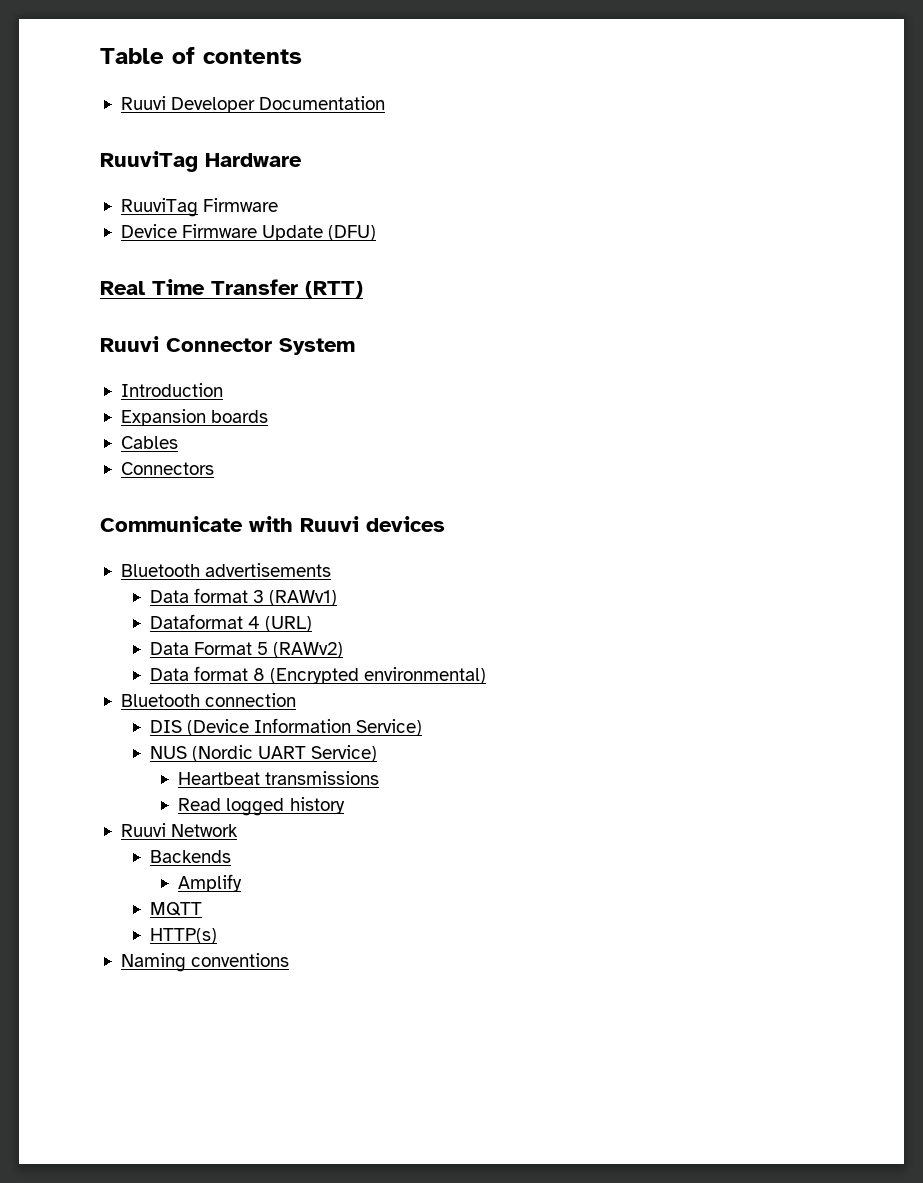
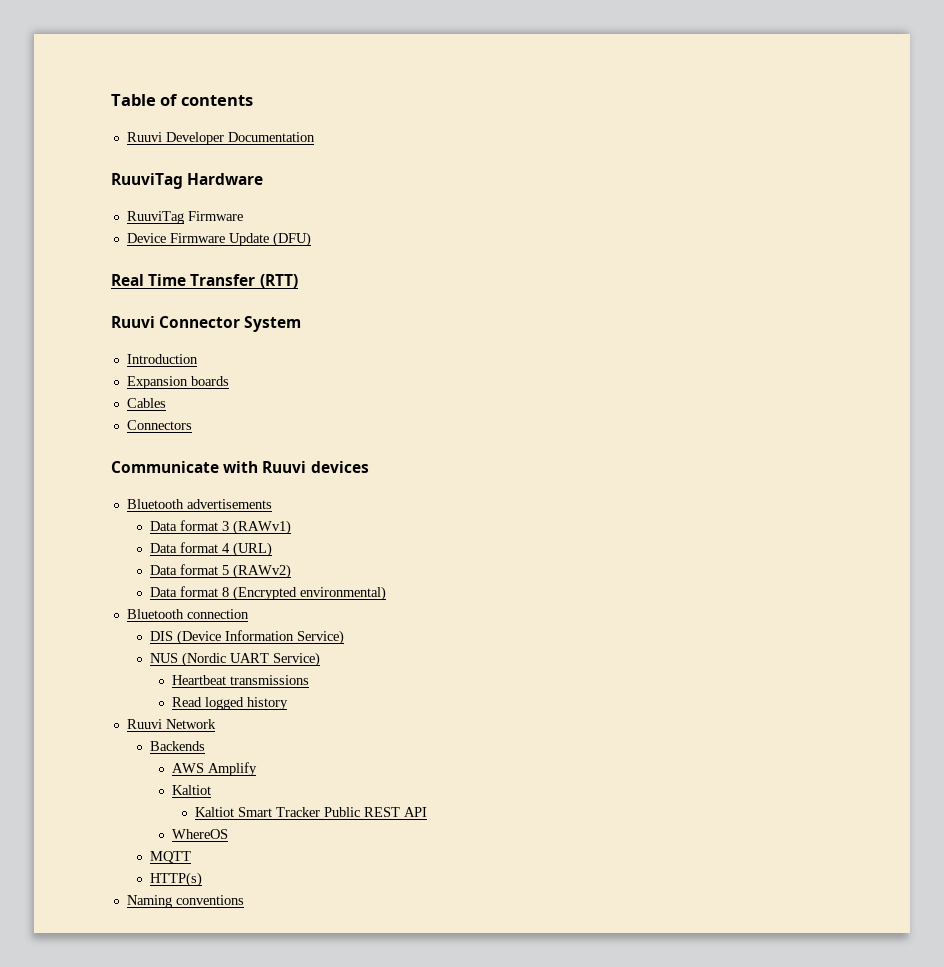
- Dataformat 4 (URL)
+ Data format 4 (URL)
- Data Format 5 (RAWv2)
+ Data format 5 (RAWv2)
- Amplify
+ AWS Amplify
+ Kaltiot
+ Kaltiot Smart Tracker Public REST API
+ WhereOS

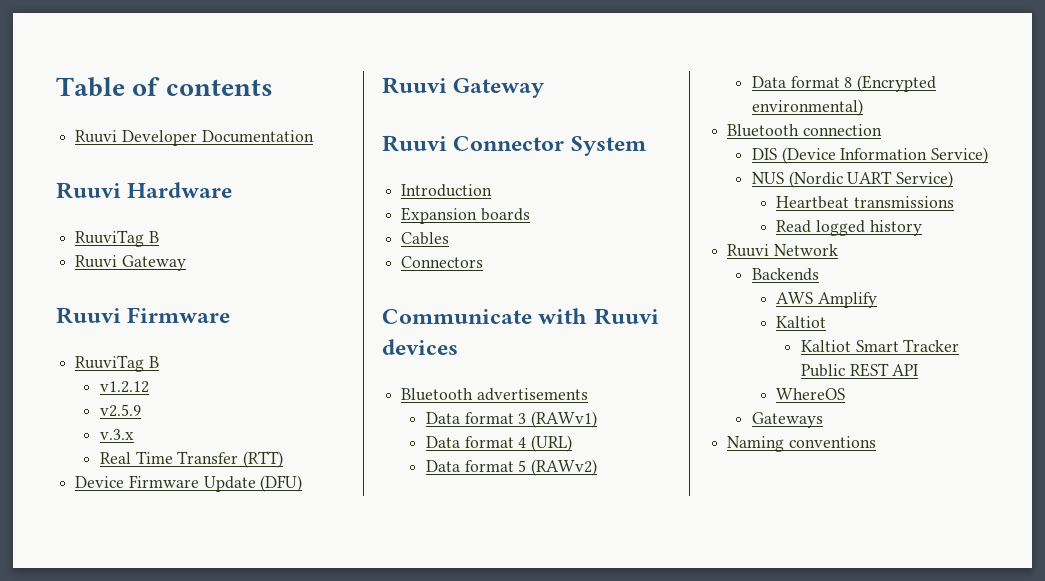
- RuuviTag Hardware
- RuuviTag Firmware
+ Ruuvi Hardware
+ RuuviTag B
+ Ruuvi Gateway
+ Ruuvi Firmware
+ RuuviTag B
+ v1.2.12
+ v2.5.9
+ v.3.x
+ Real Time Transfer (RTT)
  Device Firmware Update (DFU)
- Real Time Transfer (RTT)
+ Ruuvi Gateway
- MQTT
- HTTP(s)
+ Gateways

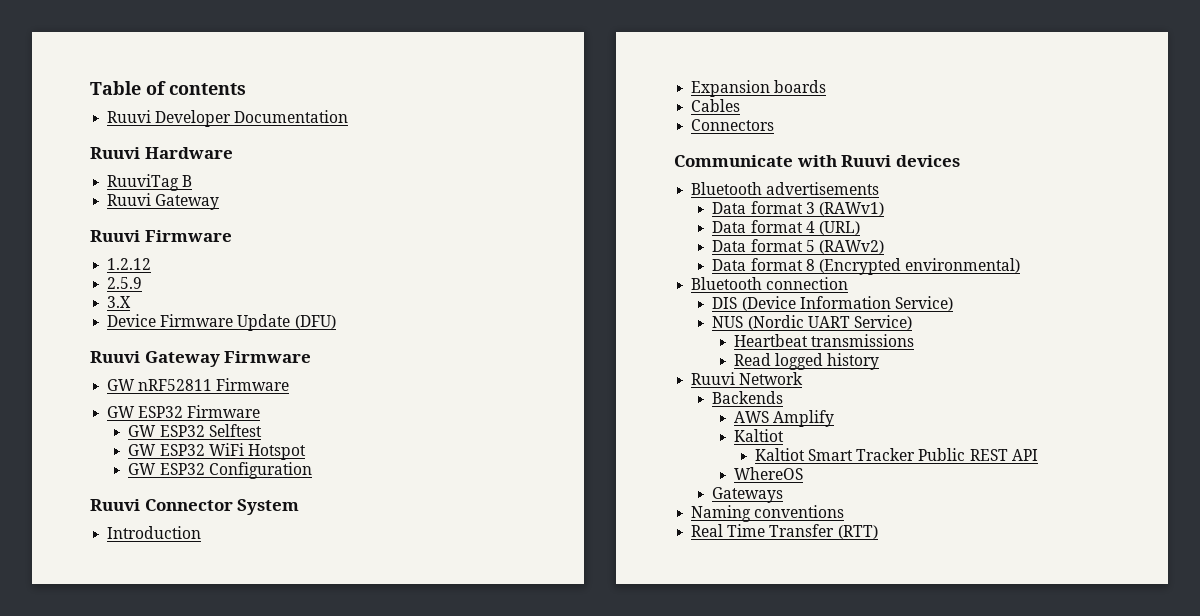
  Ruuvi Firmware
- RuuviTag B
- v1.2.12
- v2.5.9
- v.3.x
- Real Time Transfer (RTT)
+ 1.2.12
+ 2.5.9
+ 3.X
  Device Firmware Update (DFU)
- Ruuvi Gateway
+ Ruuvi Gateway Firmware
+ GW nRF52811 Firmware
+ GW ESP32 Firmware
+ GW ESP32 Selftest
+ GW ESP32 WiFi Hotspot
+ GW ESP32 Configuration
+ Real Time Transfer (RTT)

